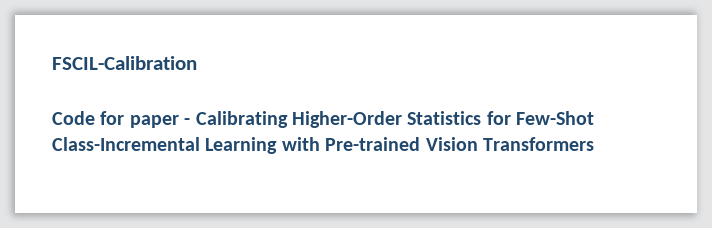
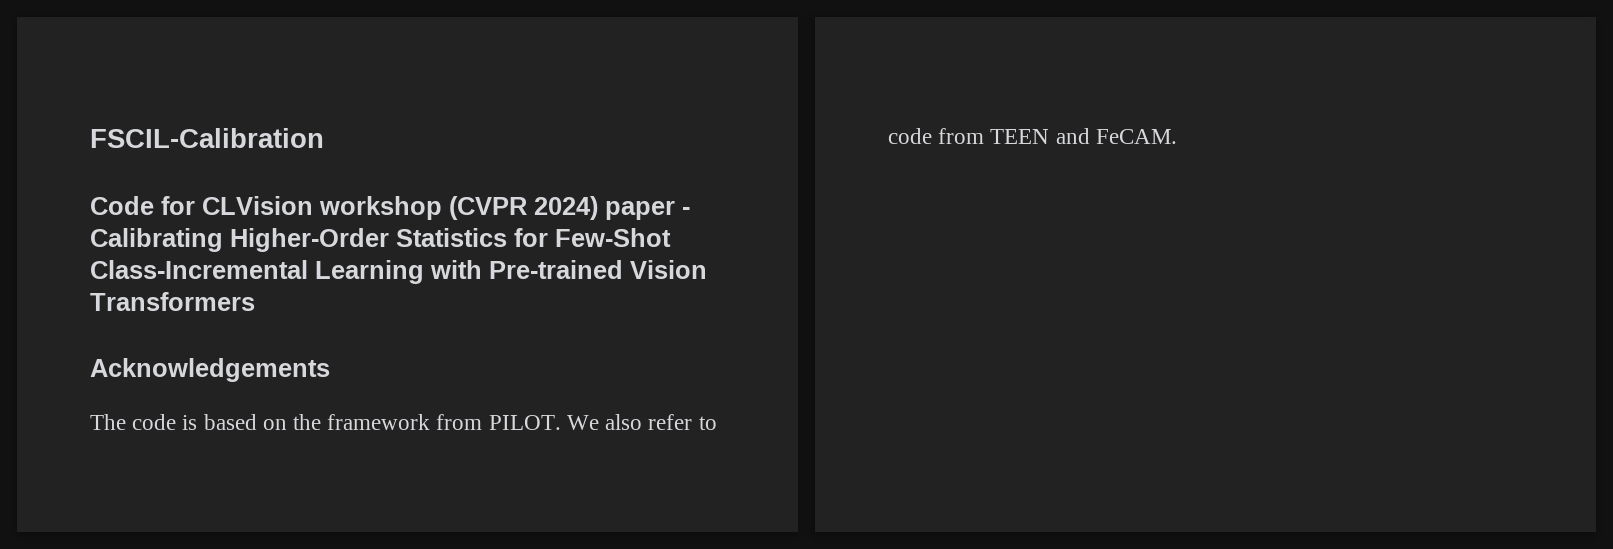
- Code for paper - Calibrating Higher-Order Statistics for Few-Shot Class-Incremental Learning with Pre-trained Vision Transformers
+ Code for CLVision workshop (CVPR 2024) paper - Calibrating Higher-Order Statistics for Few-Shot Class-Incremental Learning with Pre-trained Vision Transformers
+ Acknowledgements
+ The code is based on the framework from PILOT. We also refer to code from TEEN and FeCAM.

